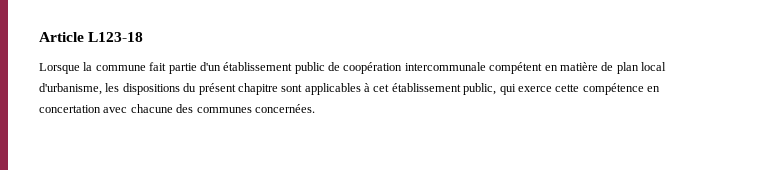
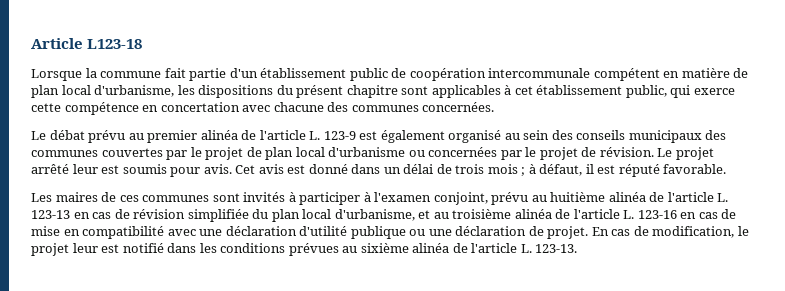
+ Le débat prévu au premier alinéa de l'article L. 123-9 est également organisé au sein des conseils municipaux des communes couvertes par le projet de plan local d'urbanisme ou concernées par le projet de révision. Le projet arrêté leur est soumis pour avis. Cet avis est donné dans un délai de trois mois ; à défaut, il est réputé favorable.
+ Les maires de ces communes sont invités à participer à l'examen conjoint, prévu au huitième alinéa de l'article L. 123-13 en cas de révision simplifiée du plan local d'urbanisme, et au troisième alinéa de l'article L. 123-16 en cas de mise en compatibilité avec une déclaration d'utilité publique ou une déclaration de projet. En cas de modification, le projet leur est notifié dans les conditions prévues au sixième alinéa de l'article L. 123-13.

